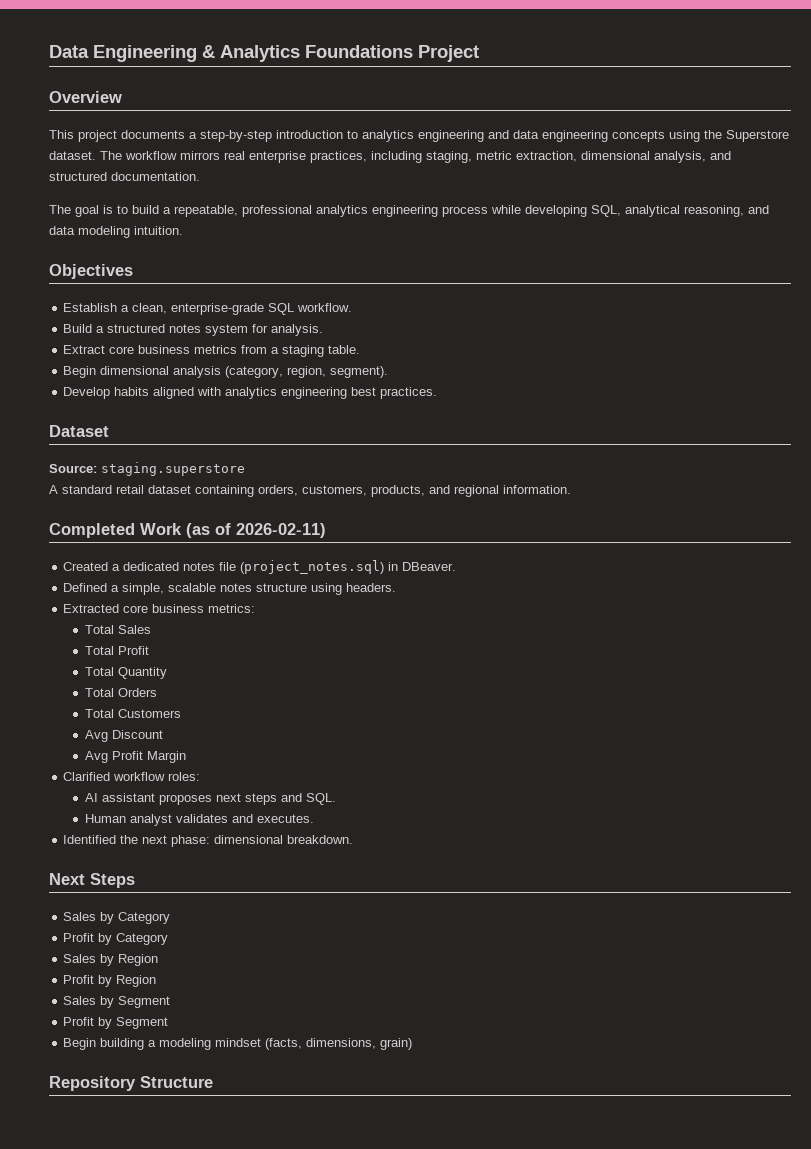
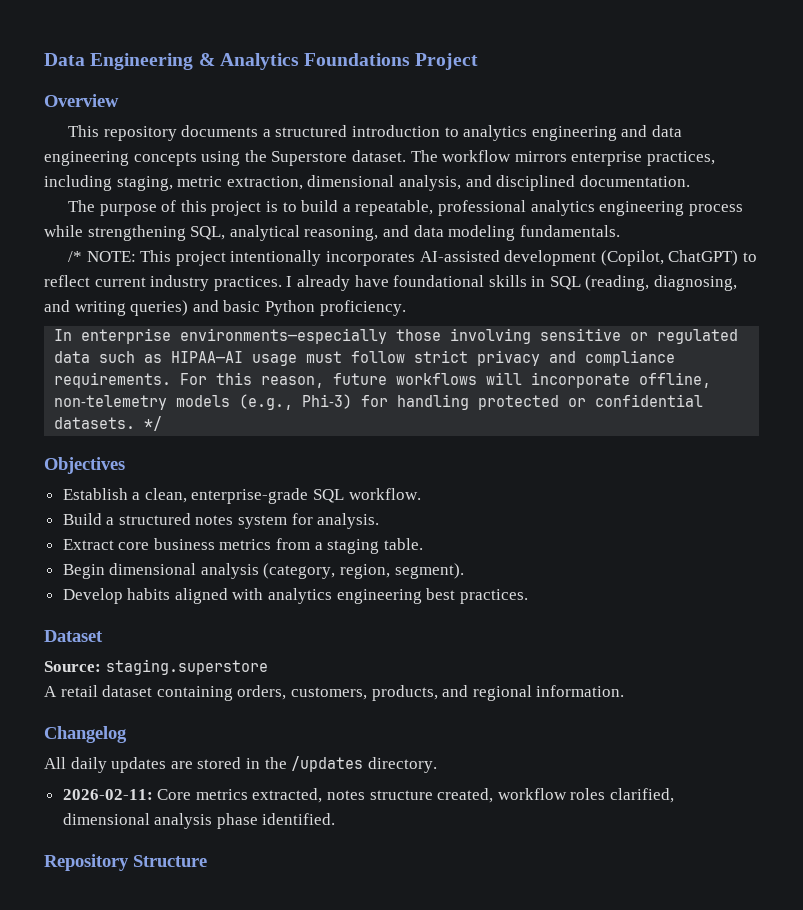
- This project documents a step‑by‑step introduction to analytics engineering and data engineering concepts using the Superstore dataset.
+ This repository documents a structured introduction to analytics engineering and data engineering concepts using the Superstore dataset.
- The workflow mirrors real enterprise practices, including staging, metric extraction, dimensional analysis, and structured documentation.
+ The workflow mirrors enterprise practices, including staging, metric extraction, dimensional analysis, and disciplined documentation.
- The goal is to build a repeatable, professional analytics engineering process while developing SQL, analytical reasoning, and data modeling intuition.
+ The purpose of this project is to build a repeatable, professional analytics engineering process while strengthening SQL, analytical reasoning, and data modeling fundamentals.
+ /* NOTE: This project intentionally incorporates AI‑assisted development (Copilot, ChatGPT) to reflect current industry practices. I already have foundational skills in SQL (reading, diagnosing, and writing queries) and basic Python proficiency.
+ In enterprise environments—especially those involving sensitive or regulated data such as HIPAA—AI usage must follow strict privacy and compliance requirements. For this reason, future workflows will incorporate offline, non‑telemetry models (e.g., Phi‑3) for handling protected or confidential datasets. */
- A standard retail dataset containing orders, customers, products, and regional information.
+ A retail dataset containing orders, customers, products, and regional information.
- Completed Work (as of 2026‑02‑11)
- Created a dedicated notes file (project_notes.sql) in DBeaver.
- Defined a simple, scalable notes structure using headers.
- Extracted core business metrics:
- Total Sales
- Total Profit
- Total Quantity
- Total Orders
- Total Customers
- Avg Discount
- Avg Profit Margin
- Clarified workflow roles:
- AI assistant proposes next steps and SQL.
- Human analyst validates and executes.
- Identified the next phase: dimensional breakdown.
- Next Steps
- Sales by Category
- Profit by Category
- Sales by Region
- Profit by Region
- Sales by Segment
- Profit by Segment
- Begin building a modeling mindset (facts, dimensions, grain)
+ Changelog
+ All daily updates are stored in the /updates directory.
+ 2026‑02‑11: Core metrics extracted, notes structure created, workflow roles clarified, dimensional analysis phase identified.

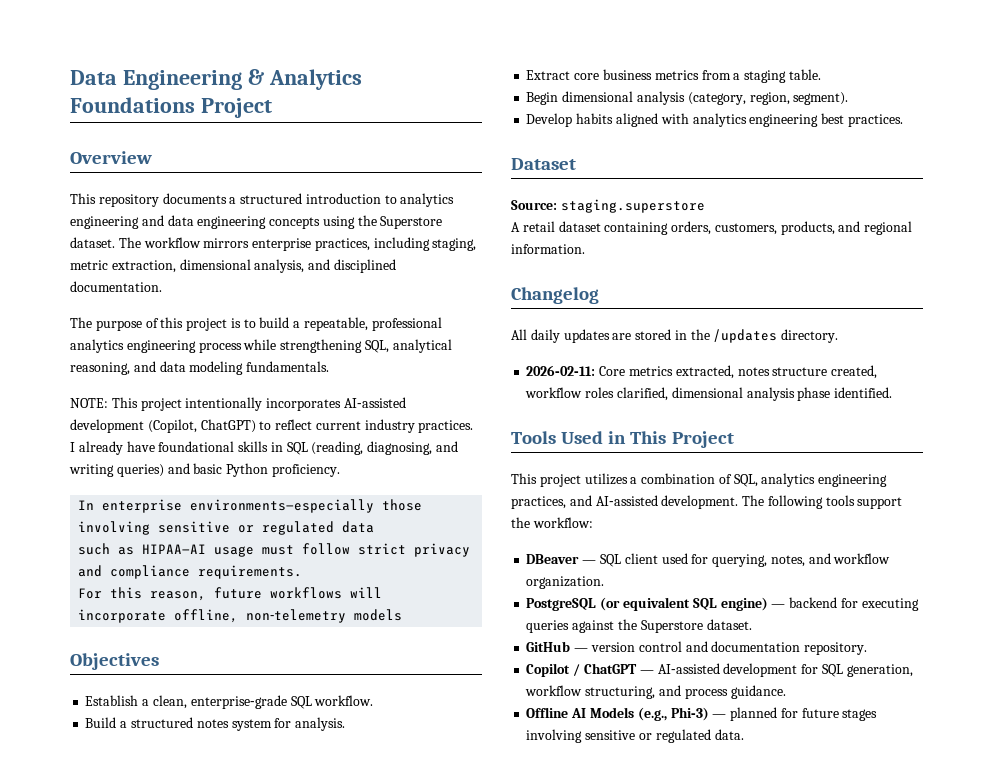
- /* NOTE: This project intentionally incorporates AI‑assisted development (Copilot, ChatGPT) to reflect current industry practices.
+ NOTE: This project intentionally incorporates AI‑assisted development (Copilot, ChatGPT) to reflect current industry practices.
- In enterprise environments—especially those involving sensitive or regulated data such as HIPAA—AI usage must follow strict privacy and compliance requirements. For this reason, future workflows will incorporate offline, non‑telemetry models (e.g., Phi‑3) for handling protected or confidential datasets. */
+ In enterprise environments—especially those involving sensitive or regulated data
+ such as HIPAA—AI usage must follow strict privacy and compliance requirements.
+ For this reason, future workflows will incorporate offline, non‑telemetry models
- Repository Structure
+ Tools Used in This Project
+ This project utilizes a combination of SQL, analytics engineering practices, and AI‑assisted development. The following tools support the workflow:
+ DBeaver — SQL client used for querying, notes, and workflow organization.
+ PostgreSQL (or equivalent SQL engine) — backend for executing queries against the Superstore dataset.
+ GitHub — version control and documentation repository.
+ Copilot / ChatGPT — AI‑assisted development for SQL generation, workflow structuring, and process guidance.
+ Offline AI Models (e.g., Phi‑3) — planned for future stages involving sensitive or regulated data.

